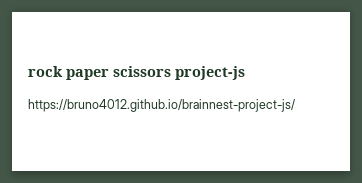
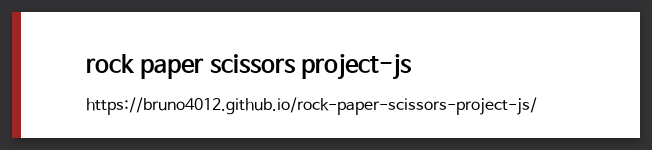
- https://bruno4012.github.io/brainnest-project-js/
+ https://bruno4012.github.io/rock-paper-scissors-project-js/

